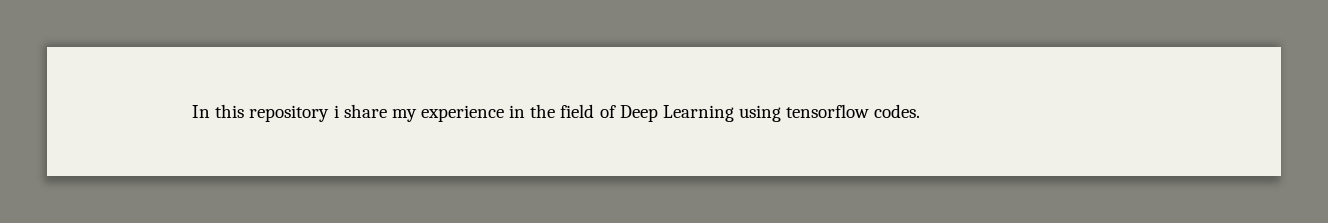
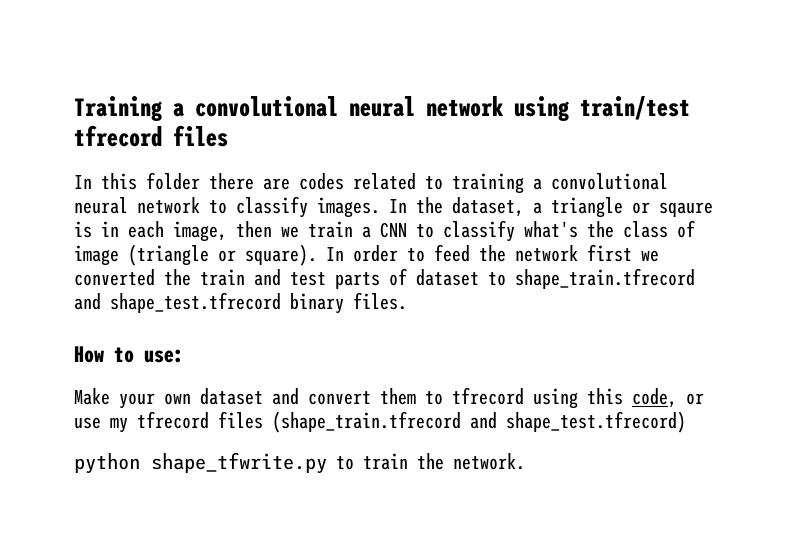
- In this repository i share my experience in the field of Deep Learning using tensorflow codes.
+ Training a convolutional neural network using train/test tfrecord files
+ In this folder there are codes related to training a convolutional neural network to classify images. In the dataset, a triangle or sqaure is in each image, then we train a CNN to classify what's the class of image (triangle or square). In order to feed the network first we converted the train and test parts of dataset to shape_train.tfrecord and shape_test.tfrecord binary files.
+ How to use:
+ Make your own dataset and convert them to tfrecord using this code, or use my tfrecord files (shape_train.tfrecord and shape_test.tfrecord)
+ python shape_tfwrite.py to train the network.

